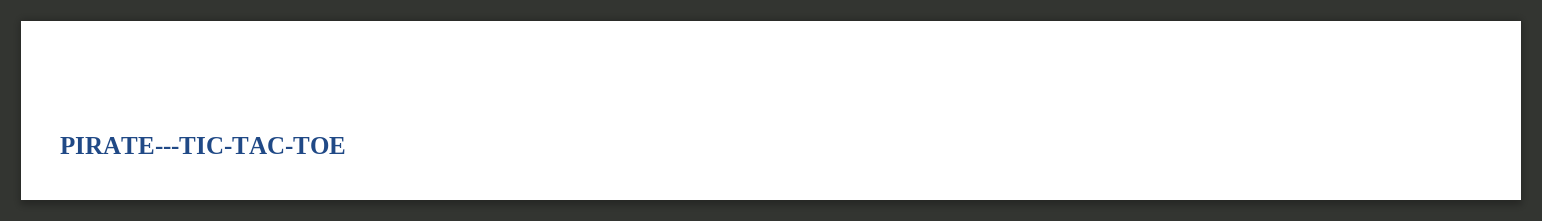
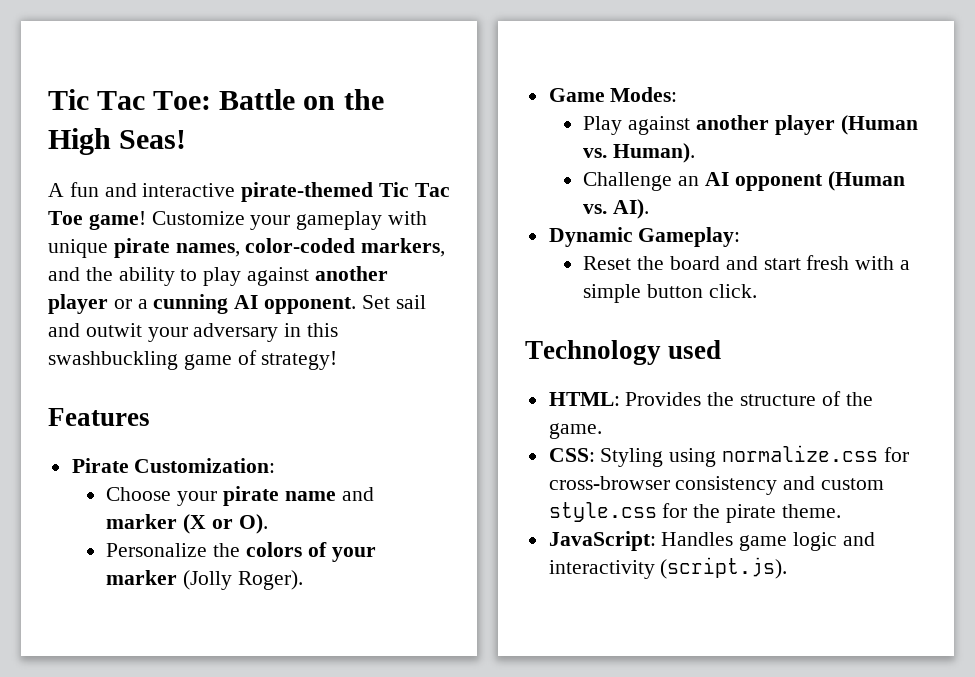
- PIRATE---TIC-TAC-TOE
+ Tic Tac Toe: Battle on the High Seas!
+ A fun and interactive pirate-themed Tic Tac Toe game! Customize your gameplay with unique pirate names, color-coded markers, and the ability to play against another player or a cunning AI opponent. Set sail and outwit your adversary in this swashbuckling game of strategy!
+ Features
+ Pirate Customization:
+ Choose your pirate name and marker (X or O).
+ Personalize the colors of your marker (Jolly Roger).
+ Game Modes:
+ Play against another player (Human vs. Human).
+ Challenge an AI opponent (Human vs. AI).
+ Dynamic Gameplay:
+ Reset the board and start fresh with a simple button click.
+ Technology used
+ HTML: Provides the structure of the game.
+ CSS: Styling using normalize.css for cross-browser consistency and custom style.css for the pirate theme.
+ JavaScript: Handles game logic and interactivity (script.js).

